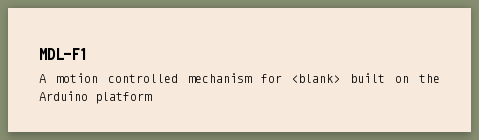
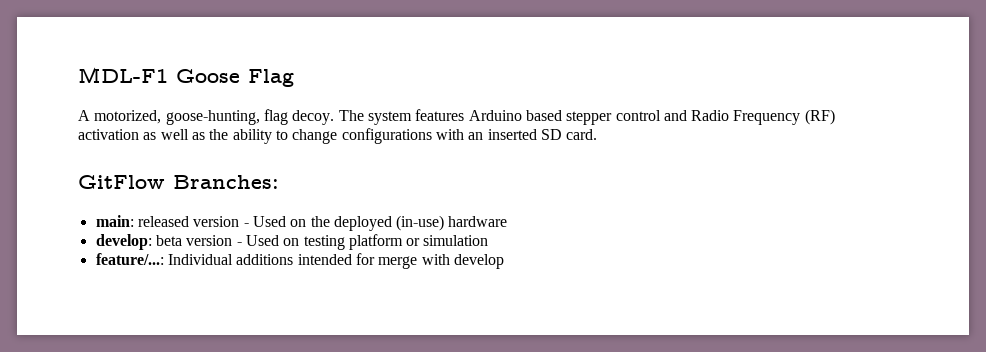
- MDL-F1
+ MDL-F1 Goose Flag
- A motion controlled mechanism for <blank> built on the Arduino platform
+ A motorized, goose‑hunting, flag decoy. The system features Arduino based stepper control and Radio Frequency (RF) activation as well as the ability to change configurations with an inserted SD card.
+ GitFlow Branches:
+ main: released version - Used on the deployed (in-use) hardware
+ develop: beta version - Used on testing platform or simulation
+ feature/...: Individual additions intended for merge with develop

